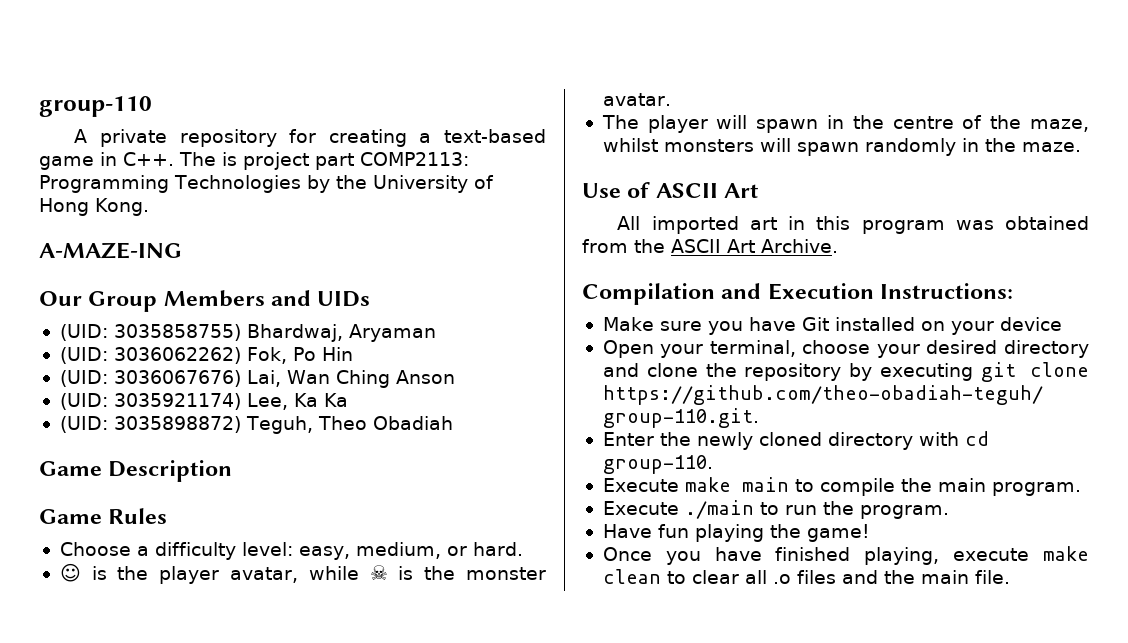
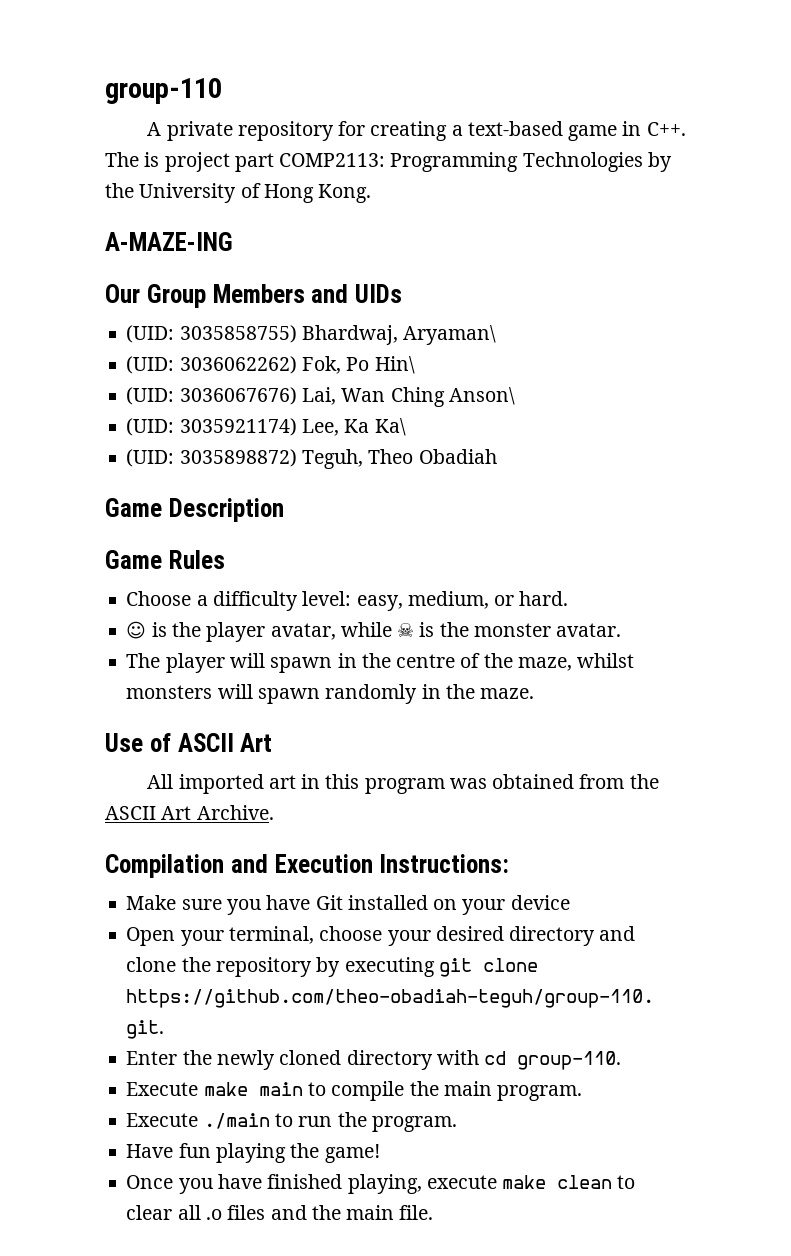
- (UID: 3035858755) Bhardwaj, Aryaman
+ (UID: 3035858755) Bhardwaj, Aryaman\
- (UID: 3036062262) Fok, Po Hin
+ (UID: 3036062262) Fok, Po Hin\
- (UID: 3036067676) Lai, Wan Ching Anson
+ (UID: 3036067676) Lai, Wan Ching Anson\
- (UID: 3035921174) Lee, Ka Ka
+ (UID: 3035921174) Lee, Ka Ka\

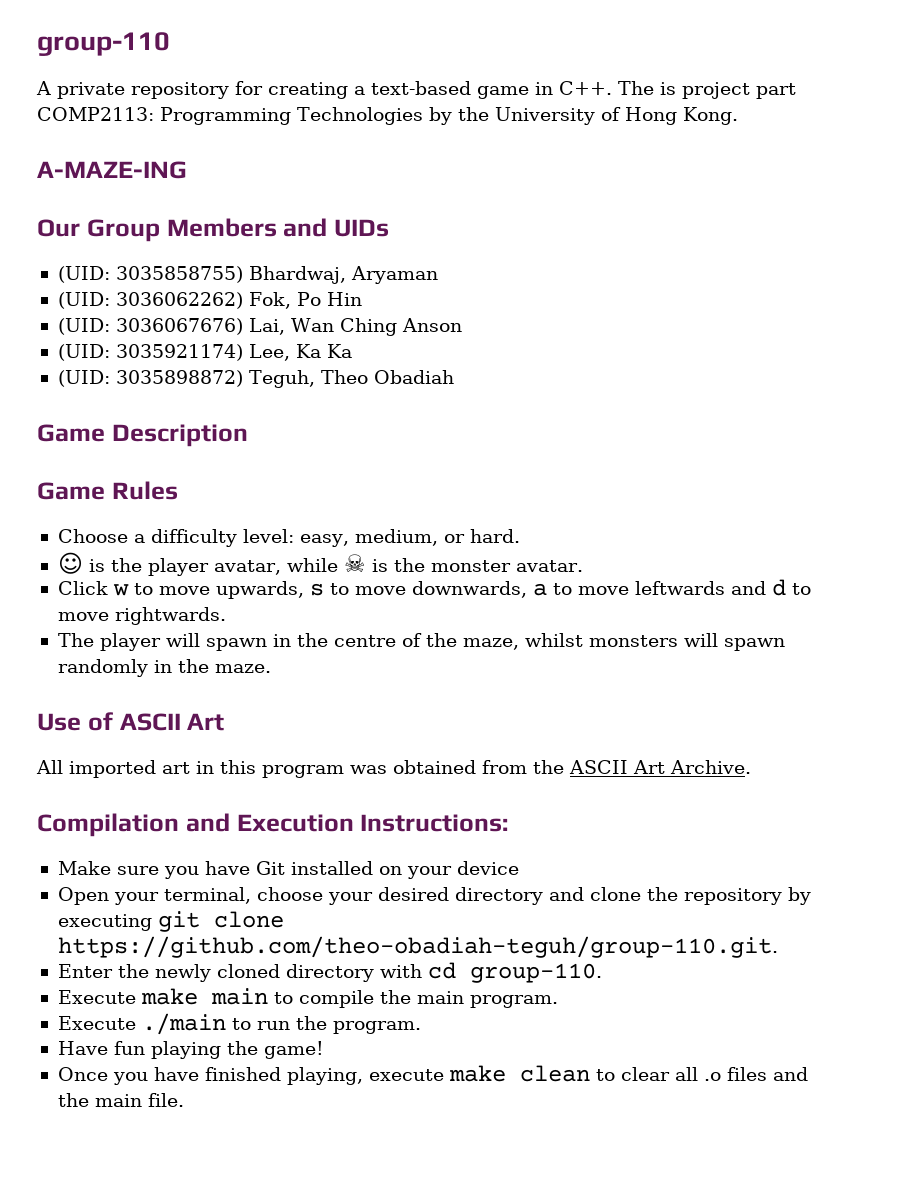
- (UID: 3035858755) Bhardwaj, Aryaman\
+ (UID: 3035858755) Bhardwaj, Aryaman
- (UID: 3036062262) Fok, Po Hin\
+ (UID: 3036062262) Fok, Po Hin
- (UID: 3036067676) Lai, Wan Ching Anson\
+ (UID: 3036067676) Lai, Wan Ching Anson
- (UID: 3035921174) Lee, Ka Ka\
+ (UID: 3035921174) Lee, Ka Ka
+ Click w to move upwards, s to move downwards, a to move leftwards and d to move rightwards.

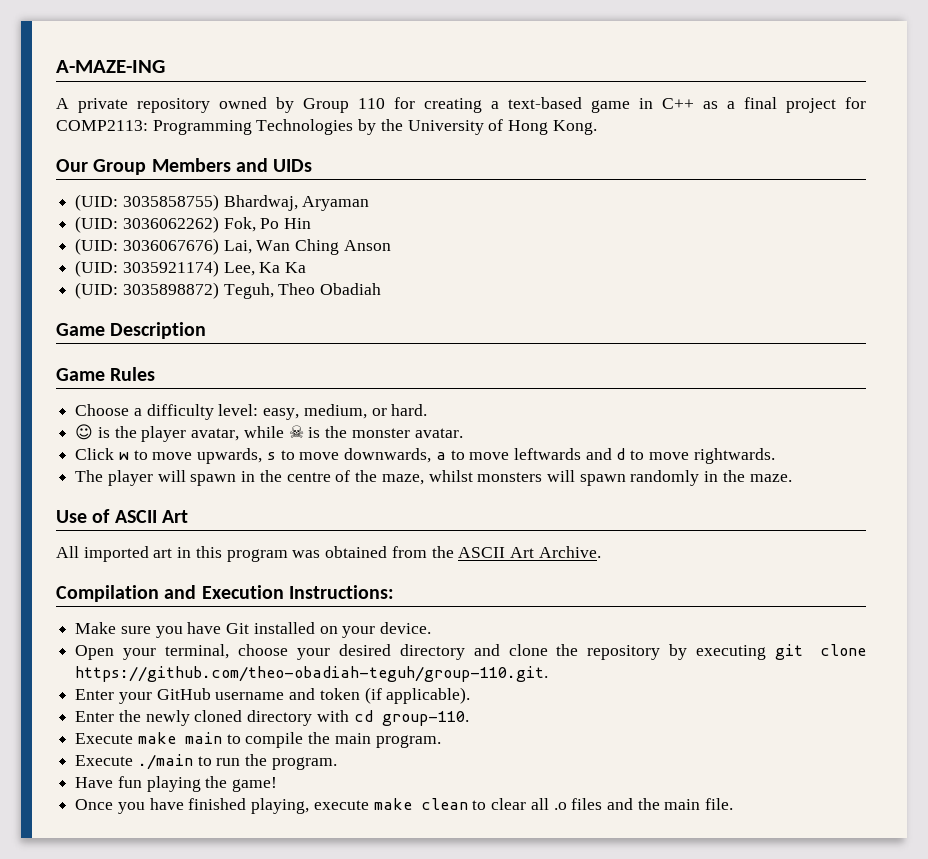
- group-110
+ A-MAZE-ING
- A private repository for creating a text-based game in C++. The is project part COMP2113: Programming Technologies by the University of Hong Kong.
+ A private repository owned by Group 110 for creating a text-based game in C++ as a final project for COMP2113: Programming Technologies by the University of Hong Kong.
- A-MAZE-ING
- Make sure you have Git installed on your device
+ Make sure you have Git installed on your device.
+ Enter your GitHub username and token (if applicable).

